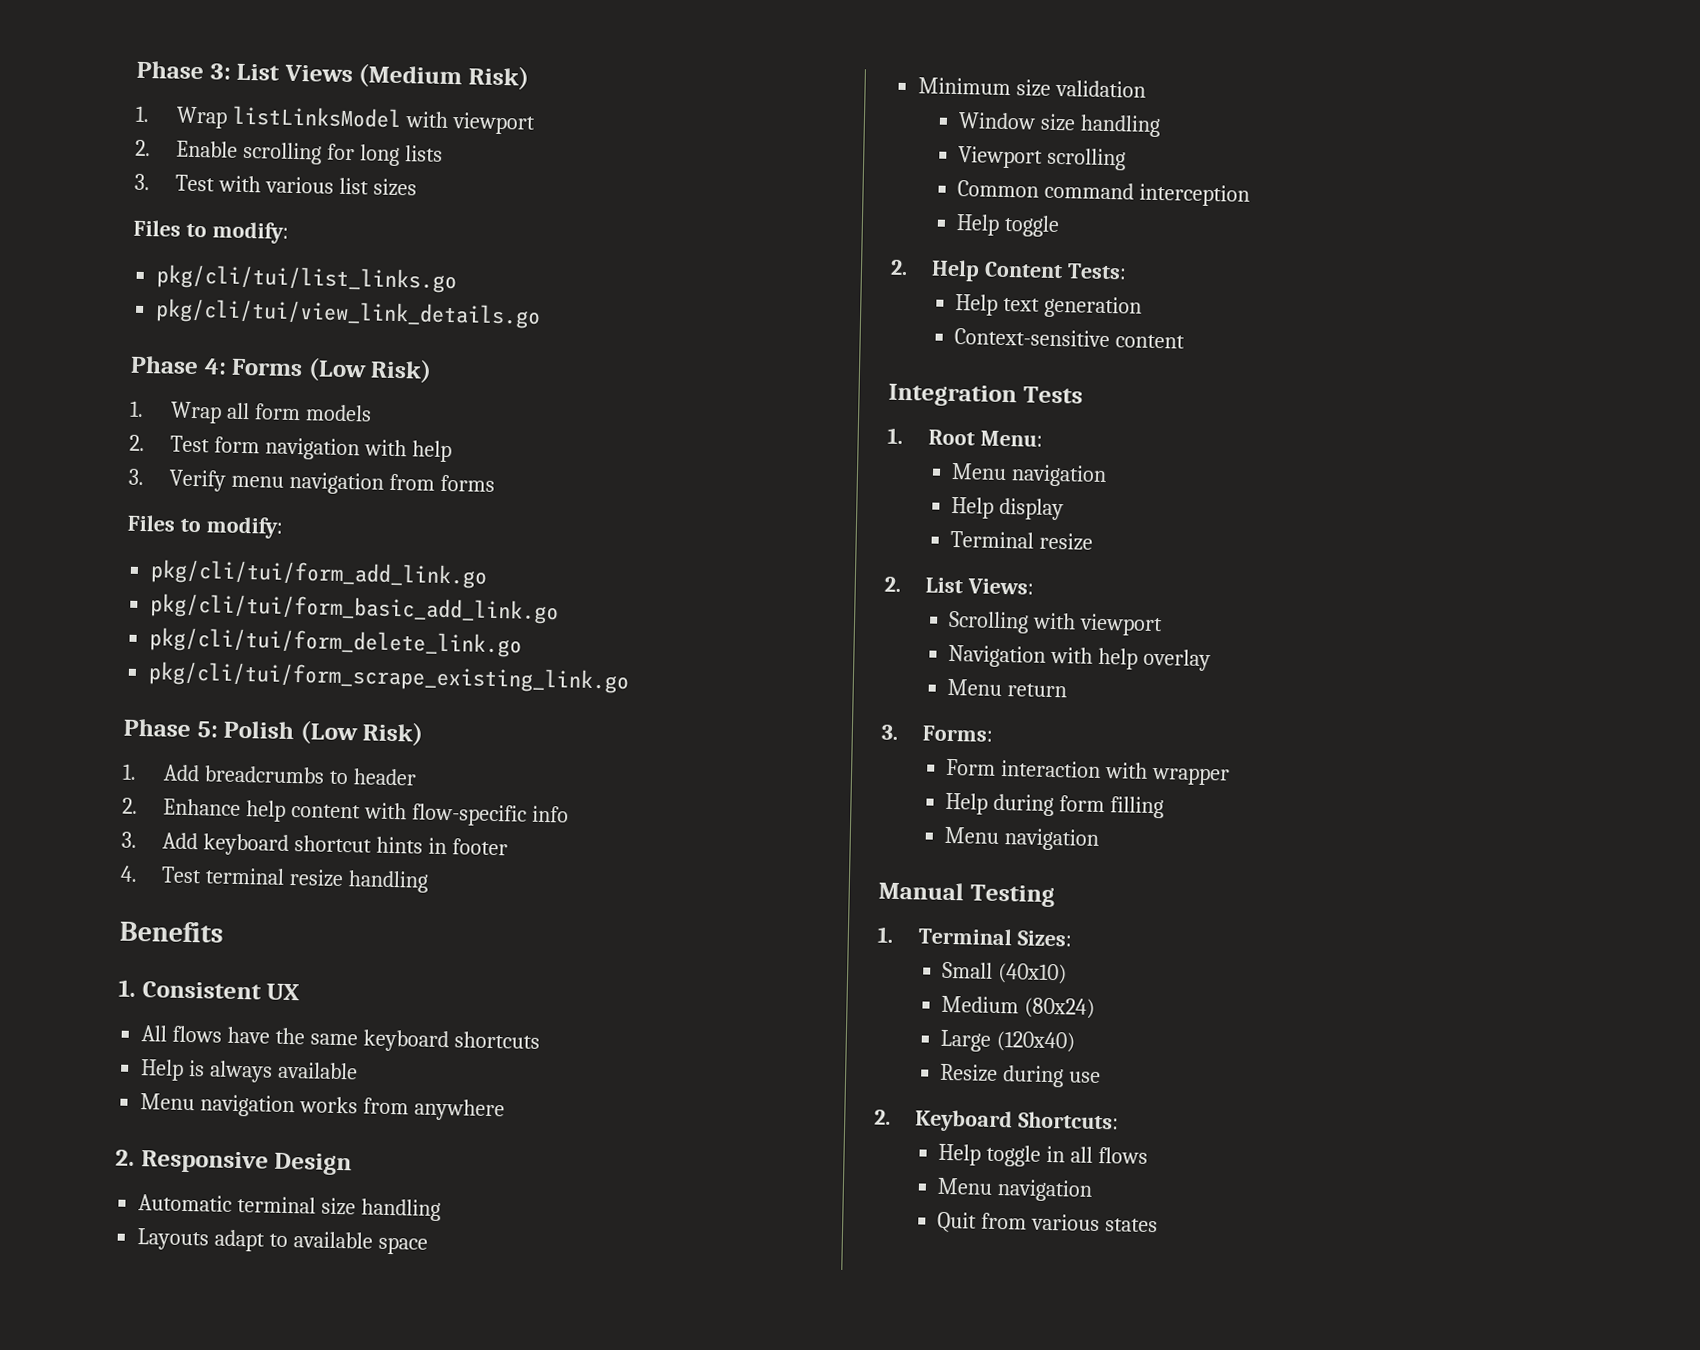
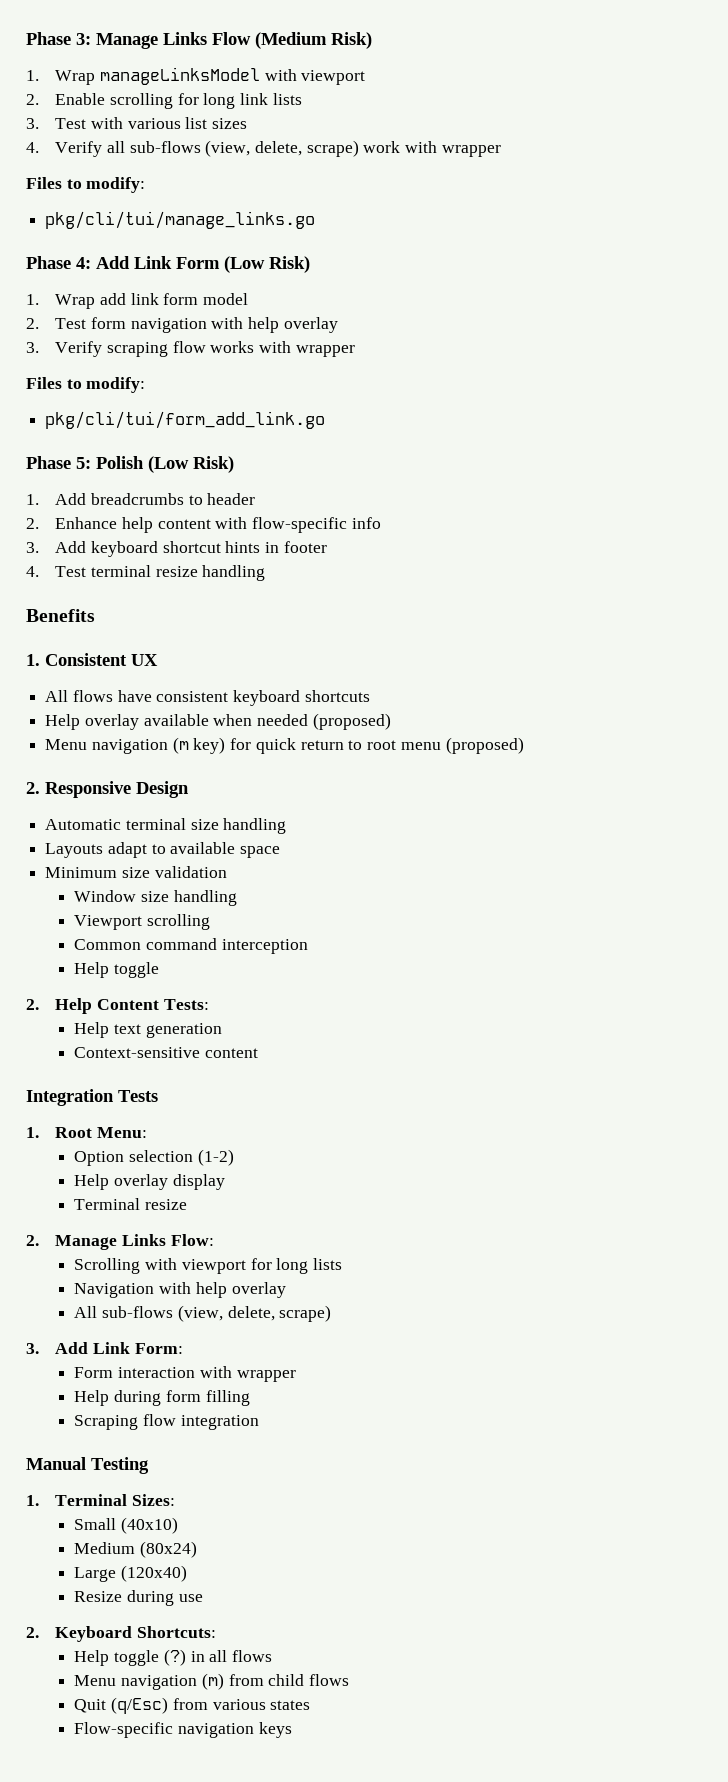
- Phase 3: List Views (Medium Risk)
+ Phase 3: Manage Links Flow (Medium Risk)
- 1. Wrap listLinksModel with viewport
+ 1. Wrap manageLinksModel with viewport
- 2. Enable scrolling for long lists
+ 2. Enable scrolling for long link lists
  3. Test with various list sizes
+ 4. Verify all sub-flows (view, delete, scrape) work with wrapper
  Files to modify:
- pkg/cli/tui/list_links.go
- pkg/cli/tui/view_link_details.go
+ pkg/cli/tui/manage_links.go
- Phase 4: Forms (Low Risk)
+ Phase 4: Add Link Form (Low Risk)
- 1. Wrap all form models
+ 1. Wrap add link form model
- 2. Test form navigation with help
+ 2. Test form navigation with help overlay
- 3. Verify menu navigation from forms
+ 3. Verify scraping flow works with wrapper
- pkg/cli/tui/form_basic_add_link.go
- pkg/cli/tui/form_delete_link.go
- pkg/cli/tui/form_scrape_existing_link.go
- All flows have the same keyboard shortcuts
+ All flows have consistent keyboard shortcuts
- Help is always available
- Menu navigation works from anywhere
+ Help overlay available when needed (proposed)
+ Menu navigation (m key) for quick return to root menu (proposed)
  1. Root Menu:
- Menu navigation
- Help display
+ Option selection (1-2)
+ Help overlay display
- 2. List Views:
+ 2. Manage Links Flow:
- Scrolling with viewport
+ Scrolling with viewport for long lists
- Menu return
- 3. Forms:
+ All sub-flows (view, delete, scrape)
+ 3. Add Link Form:
  Help during form filling
- Menu navigation
+ Scraping flow integration
- Help toggle in all flows
- Menu navigation
+ Help toggle (?) in all flows
+ Menu navigation (m) from child flows
- Quit from various states
+ Quit (q/Esc) from various states
+ Flow-specific navigation keys

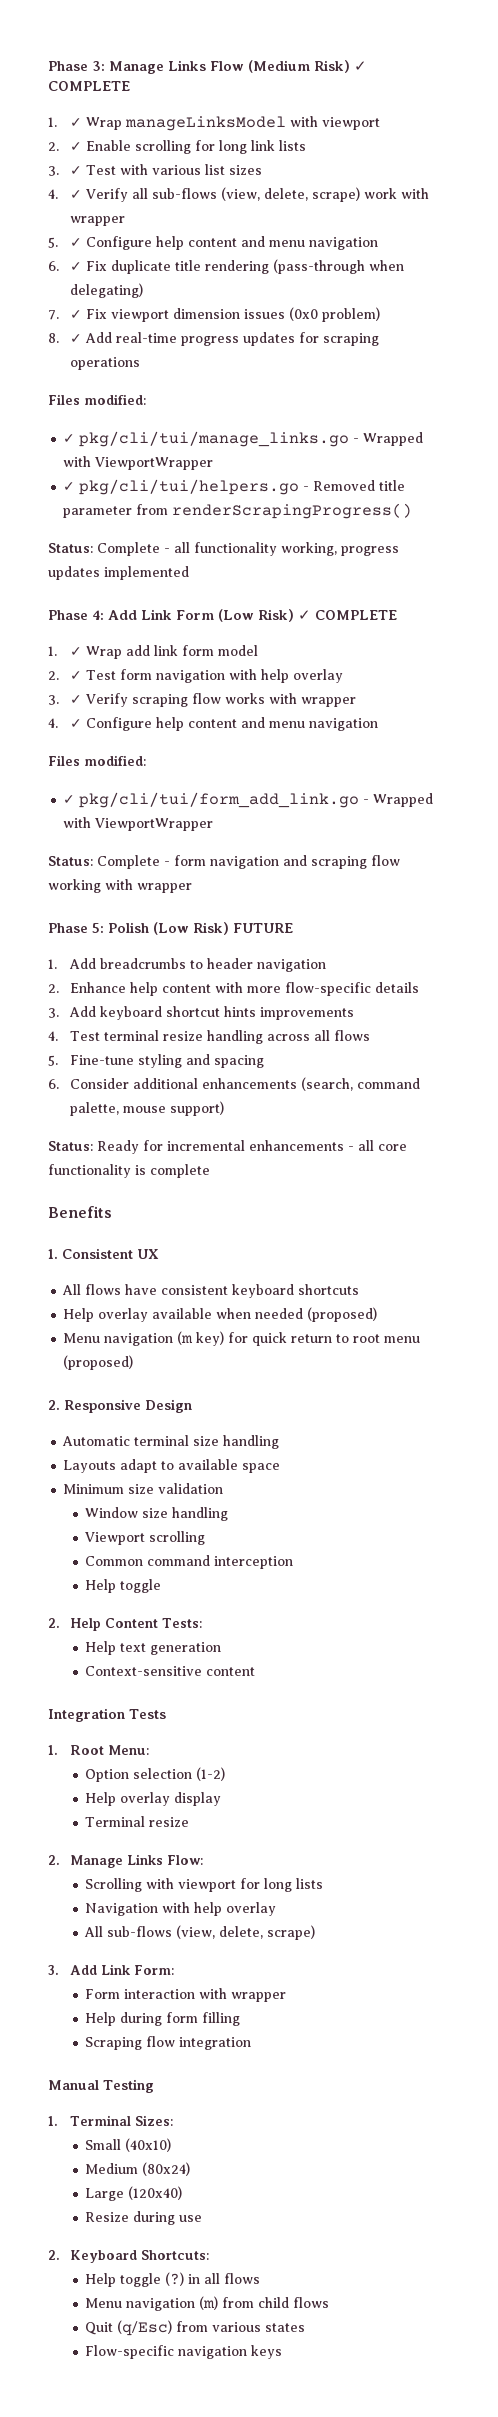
- Phase 3: Manage Links Flow (Medium Risk)
- 1. Wrap manageLinksModel with viewport
+ Phase 3: Manage Links Flow (Medium Risk) ✓ COMPLETE
+ 1. ✓ Wrap manageLinksModel with viewport
- 2. Enable scrolling for long link lists
+ 2. ✓ Enable scrolling for long link lists
- 3. Test with various list sizes
+ 3. ✓ Test with various list sizes
- 4. Verify all sub-flows (view, delete, scrape) work with wrapper
- Files to modify:
- pkg/cli/tui/manage_links.go
+ 4. ✓ Verify all sub-flows (view, delete, scrape) work with wrapper
+ 5. ✓ Configure help content and menu navigation
+ 6. ✓ Fix duplicate title rendering (pass-through when delegating)
+ 7. ✓ Fix viewport dimension issues (0x0 problem)
+ 8. ✓ Add real-time progress updates for scraping operations
+ Files modified:
+ ✓ pkg/cli/tui/manage_links.go - Wrapped with ViewportWrapper
+ ✓ pkg/cli/tui/helpers.go - Removed title parameter from renderScrapingProgress()
+ Status: Complete - all functionality working, progress updates implemented
- Phase 4: Add Link Form (Low Risk)
- 1. Wrap add link form model
+ Phase 4: Add Link Form (Low Risk) ✓ COMPLETE
+ 1. ✓ Wrap add link form model
- 2. Test form navigation with help overlay
+ 2. ✓ Test form navigation with help overlay
- 3. Verify scraping flow works with wrapper
- Files to modify:
- pkg/cli/tui/form_add_link.go
+ 3. ✓ Verify scraping flow works with wrapper
+ 4. ✓ Configure help content and menu navigation
+ Files modified:
+ ✓ pkg/cli/tui/form_add_link.go - Wrapped with ViewportWrapper
+ Status: Complete - form navigation and scraping flow working with wrapper
- Phase 5: Polish (Low Risk)
+ Phase 5: Polish (Low Risk) FUTURE
- 1. Add breadcrumbs to header
+ 1. Add breadcrumbs to header navigation
- 2. Enhance help content with flow-specific info
+ 2. Enhance help content with more flow-specific details
- 3. Add keyboard shortcut hints in footer
+ 3. Add keyboard shortcut hints improvements
- 4. Test terminal resize handling
+ 4. Test terminal resize handling across all flows
+ 5. Fine-tune styling and spacing
+ 6. Consider additional enhancements (search, command palette, mouse support)
+ Status: Ready for incremental enhancements - all core functionality is complete

